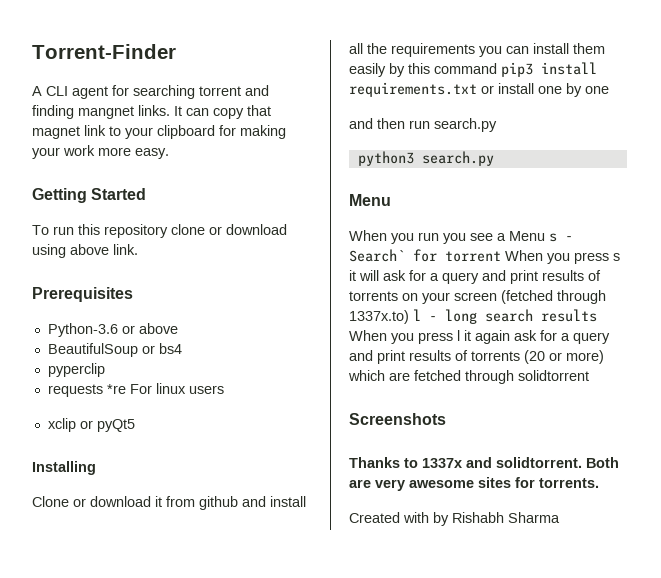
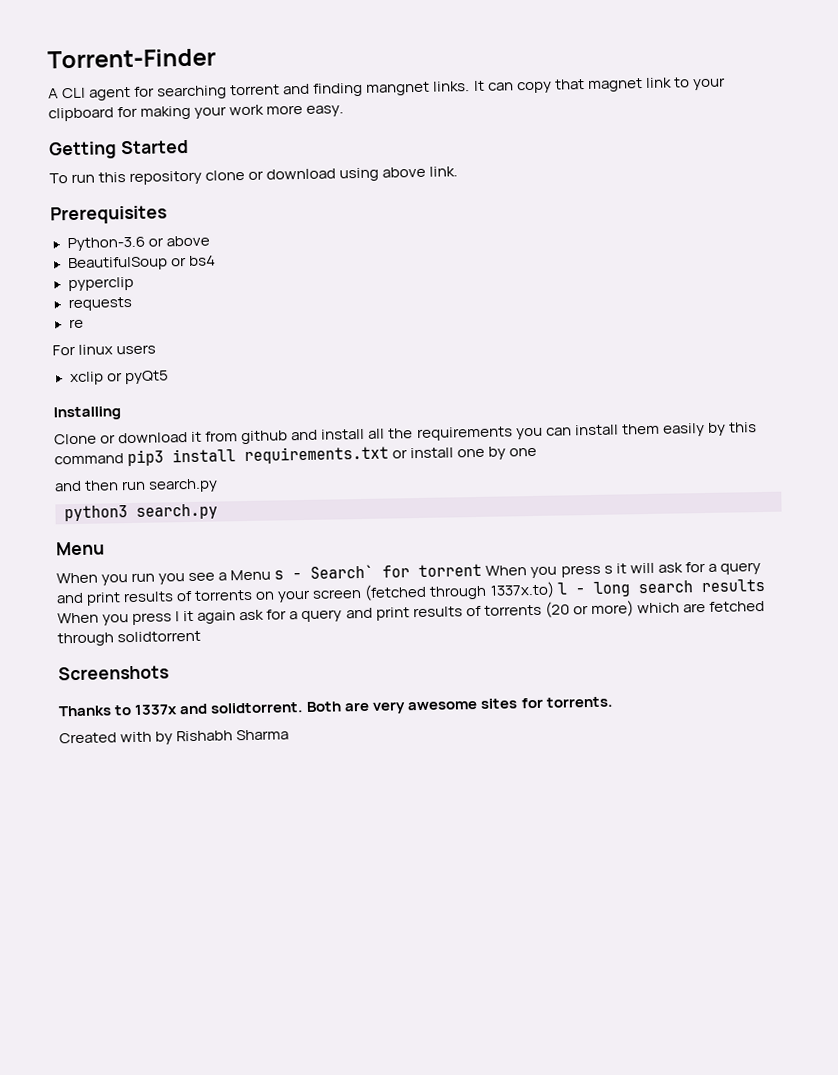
- requests *re For linux users
+ requests
+ re
+ For linux users

